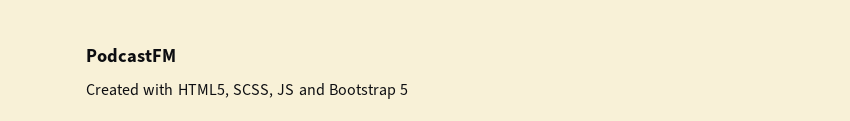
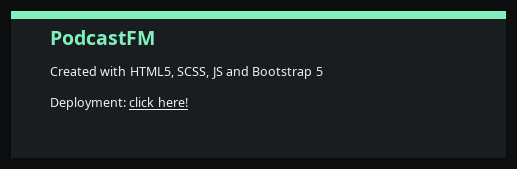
+ Deployment: click here!

